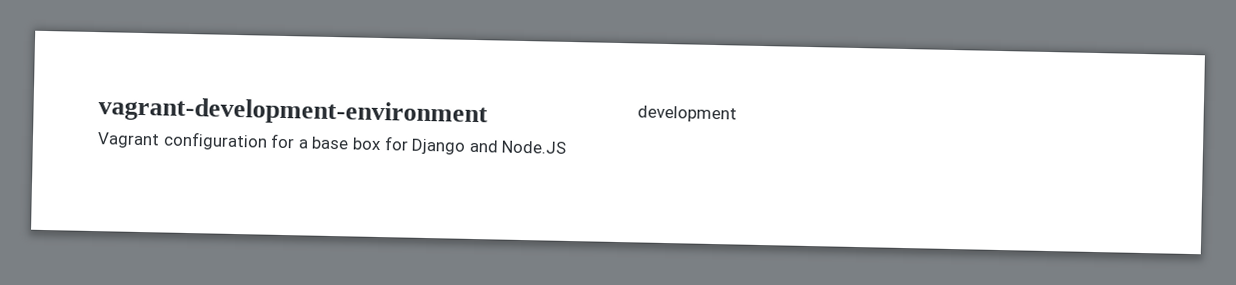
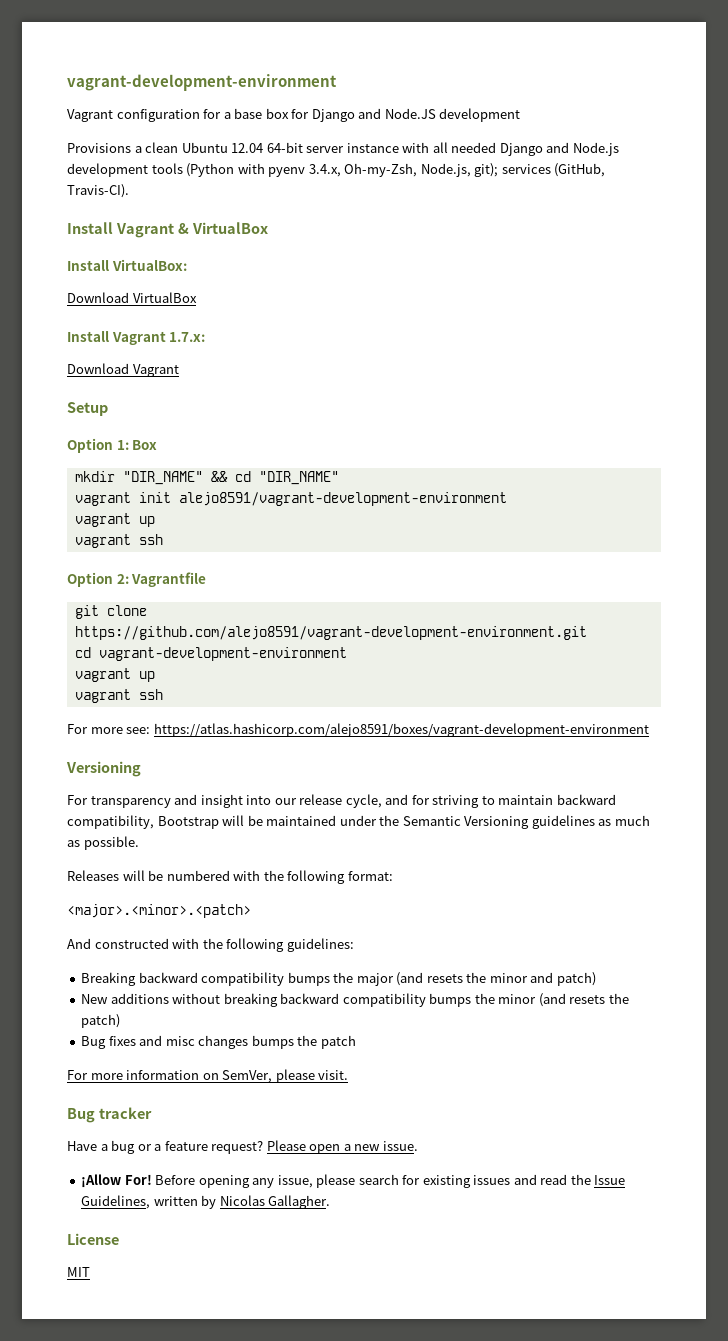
+ Provisions a clean Ubuntu 12.04 64-bit server instance with all needed Django and Node.js development tools (Python with pyenv 3.4.x, Oh-my-Zsh, Node.js, git); services (GitHub, Travis-CI).
+ Install Vagrant & VirtualBox
+ Install VirtualBox:
+ Download VirtualBox
+ Install Vagrant 1.7.x:
+ Download Vagrant
+ Setup
+ Option 1: Box
+ mkdir "DIR_NAME" && cd "DIR_NAME"
+ vagrant init alejo8591/vagrant-development-environment
+ vagrant up
+ vagrant ssh
+ Option 2: Vagrantfile
+ git clone https://github.com/alejo8591/vagrant-development-environment.git
+ cd vagrant-development-environment
+ vagrant up
+ vagrant ssh
+ For more see: https://atlas.hashicorp.com/alejo8591/boxes/vagrant-development-environment
+ Versioning
+ For transparency and insight into our release cycle, and for striving to maintain backward compatibility, Bootstrap will be maintained under the Semantic Versioning guidelines as much as possible.
+ Releases will be numbered with the following format:
+ <major>.<minor>.<patch>
+ And constructed with the following guidelines:
+ Breaking backward compatibility bumps the major (and resets the minor and patch)
+ New additions without breaking backward compatibility bumps the minor (and resets the patch)
+ Bug fixes and misc changes bumps the patch
+ For more information on SemVer, please visit.
+ Bug tracker
+ Have a bug or a feature request? Please open a new issue.
+ ¡Allow For! Before opening any issue, please search for existing issues and read the Issue Guidelines, written by Nicolas Gallagher.
+ License
+ MIT

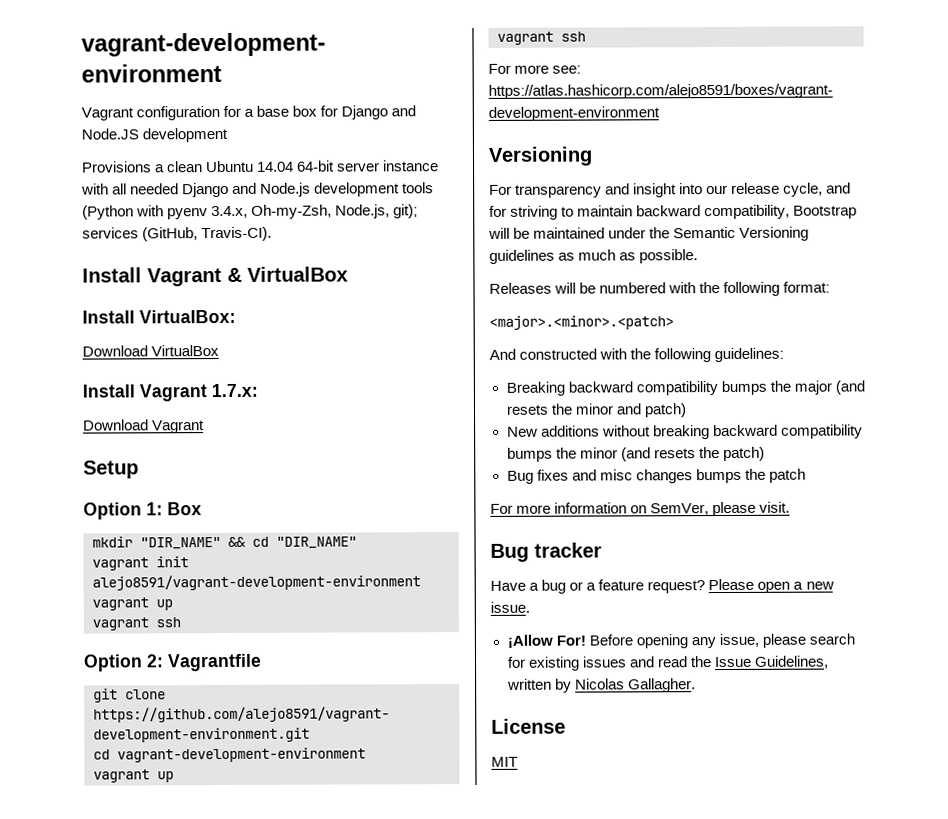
- Provisions a clean Ubuntu 12.04 64-bit server instance with all needed Django and Node.js development tools (Python with pyenv 3.4.x, Oh-my-Zsh, Node.js, git); services (GitHub, Travis-CI).
+ Provisions a clean Ubuntu 14.04 64-bit server instance with all needed Django and Node.js development tools (Python with pyenv 3.4.x, Oh-my-Zsh, Node.js, git); services (GitHub, Travis-CI).

